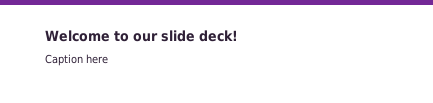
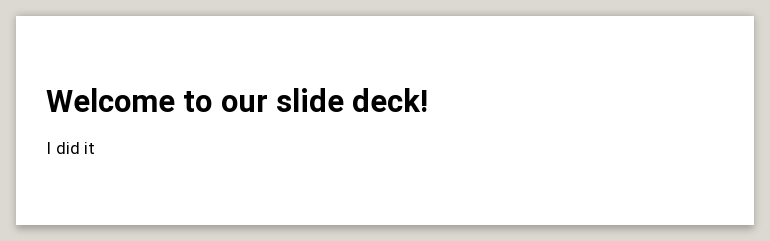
- Caption here
+ I did it

